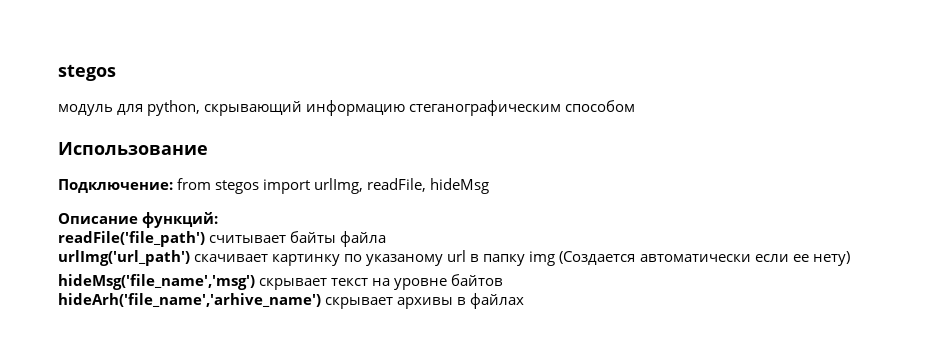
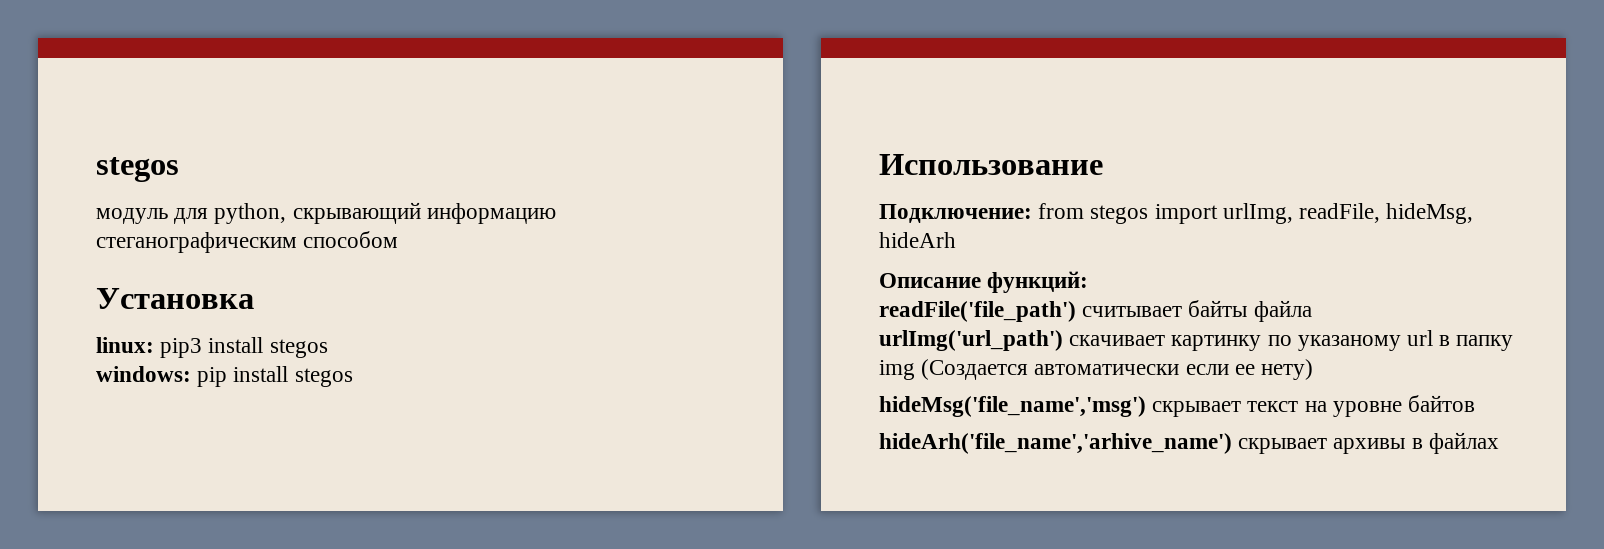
+ Установка
+ linux: pip3 install stegos
+ windows: pip install stegos
- Подключение: from stegos import urlImg, readFile, hideMsg
+ Подключение: from stegos import urlImg, readFile, hideMsg, hideArh

